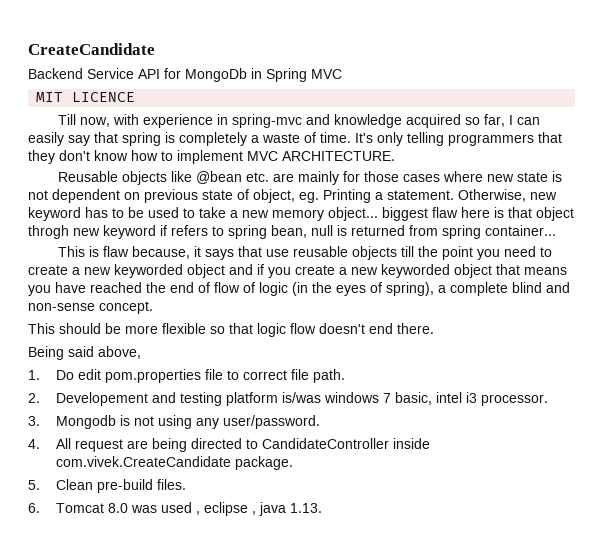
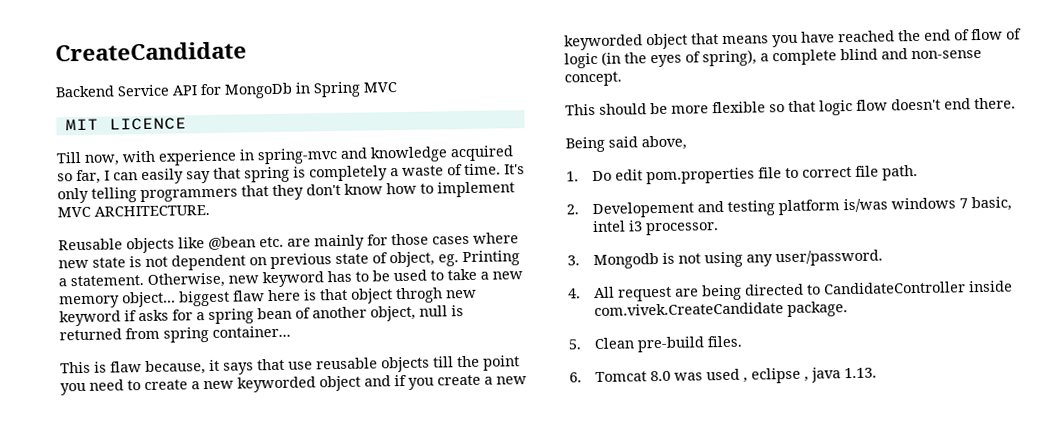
- Otherwise, new keyword has to be used to take a new memory object... biggest flaw here is that object throgh new keyword if refers to spring bean, null is returned from spring container...
+ Otherwise, new keyword has to be used to take a new memory object... biggest flaw here is that object throgh new keyword if asks for a spring bean of another object, null is returned from spring container...

